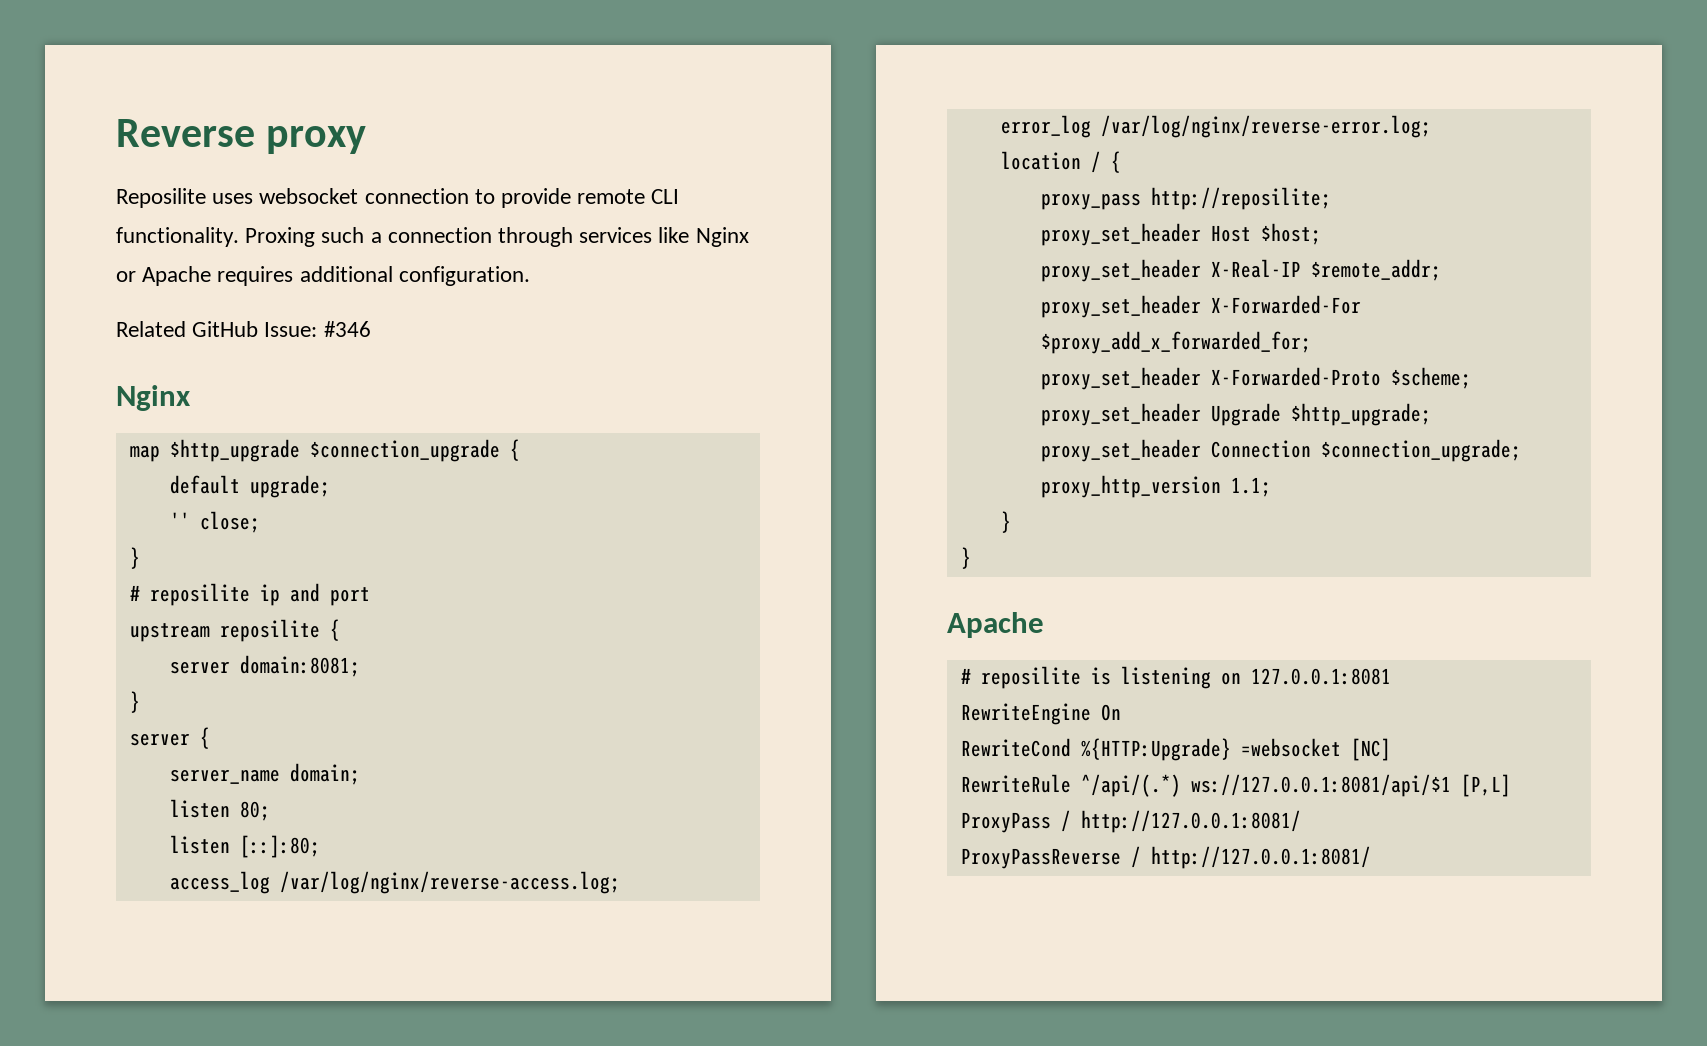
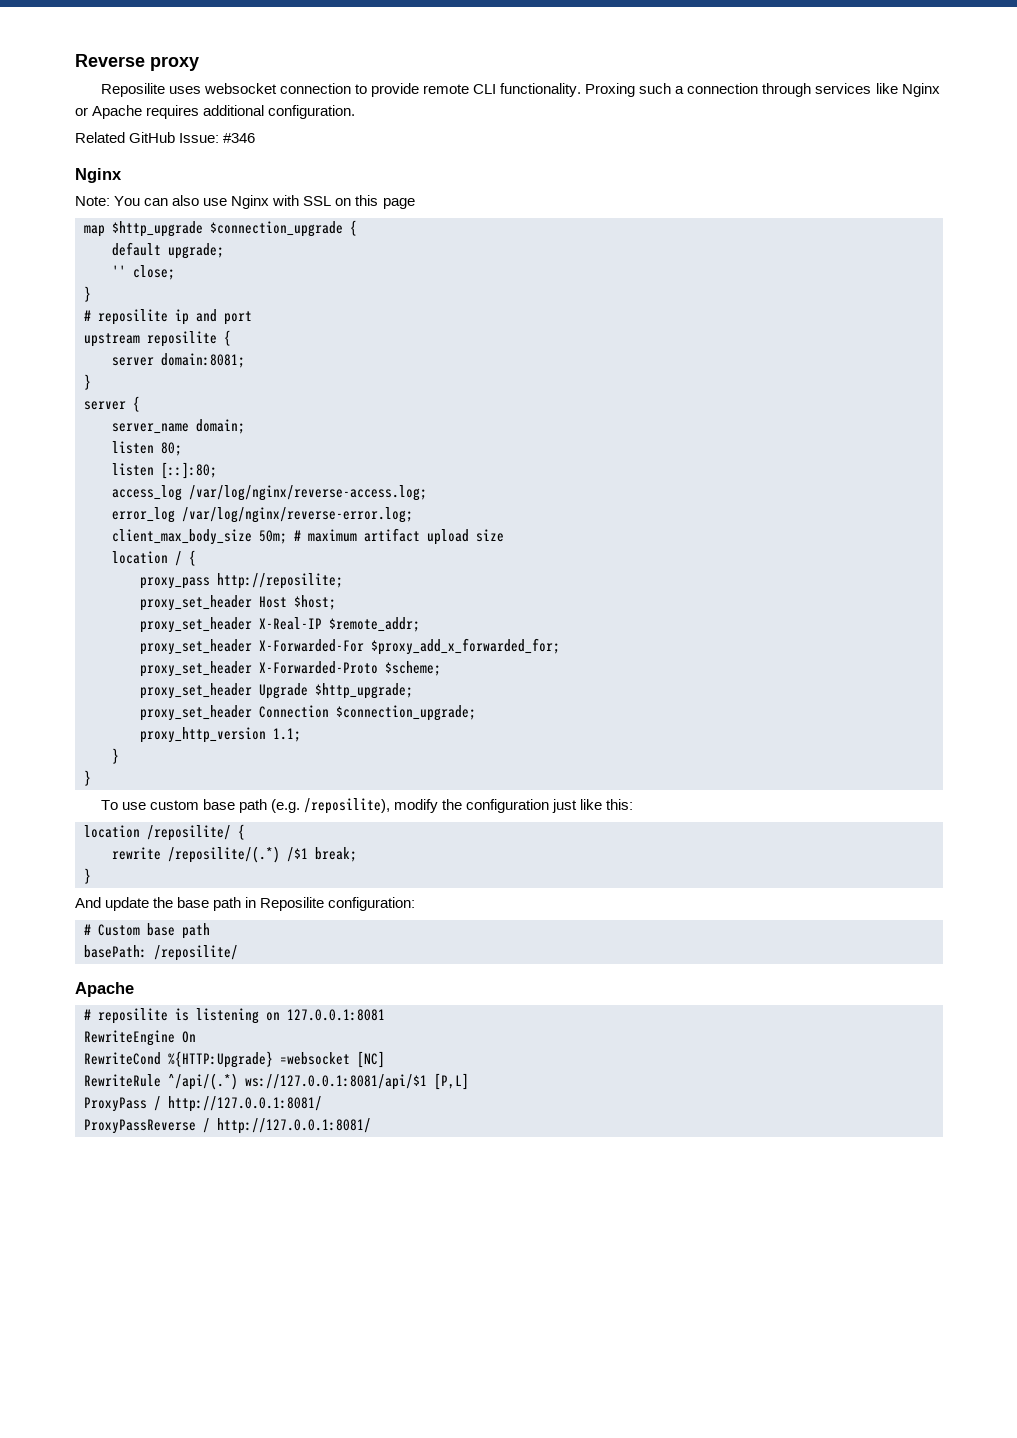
+ Note: You can also use Nginx with SSL on this page
+ client_max_body_size 50m; # maximum artifact upload size
+ To use custom base path (e.g. /reposilite), modify the configuration just like this:
+ location /reposilite/ {
+ rewrite /reposilite/(.*) /$1 break;
+ }
+ And update the base path in Reposilite configuration:
+ # Custom base path
+ basePath: /reposilite/

